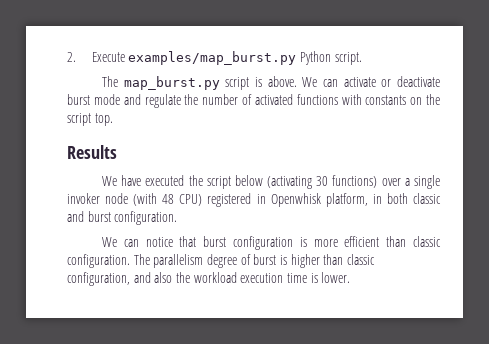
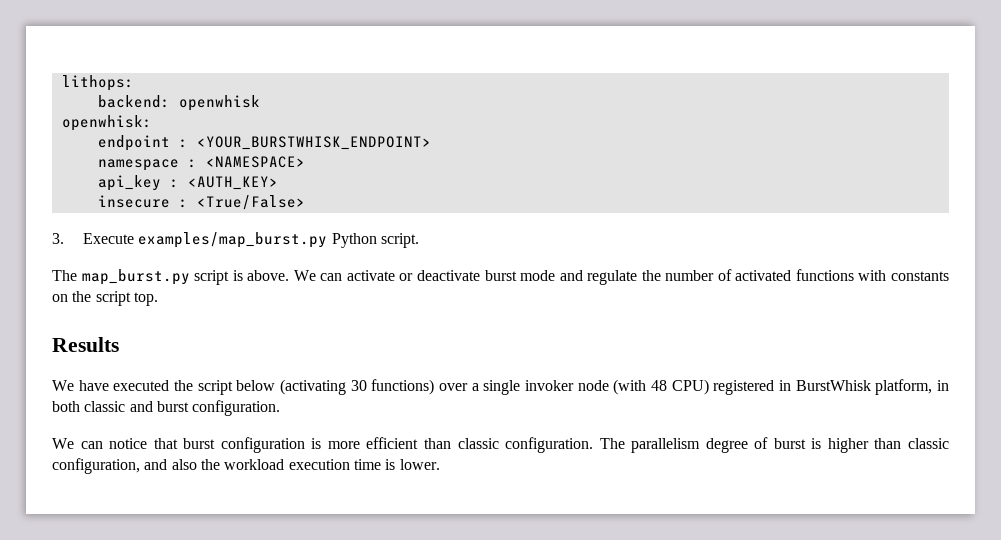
- 2. Execute examples/map_burst.py Python script.
+ lithops:
+ backend: openwhisk
+ openwhisk:
+ endpoint : <YOUR_BURSTWHISK_ENDPOINT>
+ namespace : <NAMESPACE>
+ api_key : <AUTH_KEY>
+ insecure : <True/False>
+ 3. Execute examples/map_burst.py Python script.
- We have executed the script below (activating 30 functions) over a single invoker node (with 48 CPU) registered in Openwhisk platform, in both classic and burst configuration.
+ We have executed the script below (activating 30 functions) over a single invoker node (with 48 CPU) registered in BurstWhisk platform, in both classic and burst configuration.

